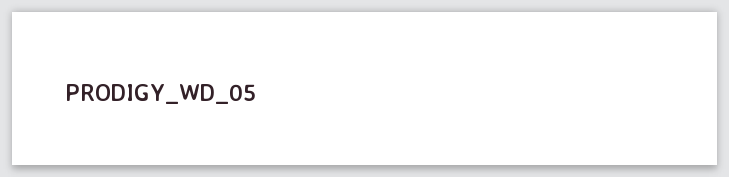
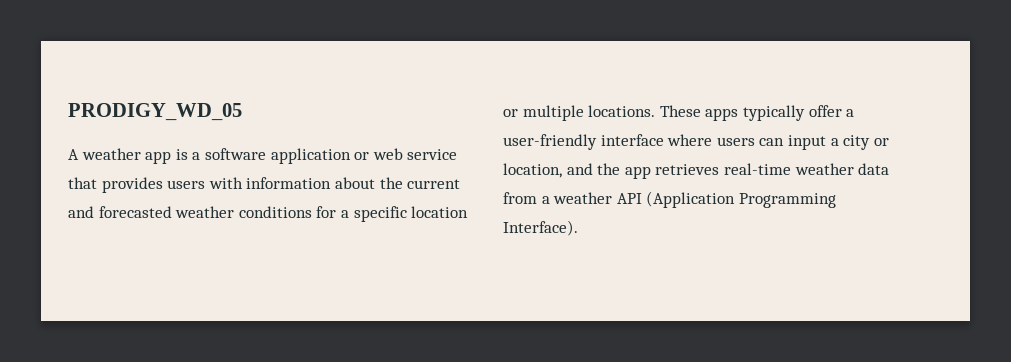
+ A weather app is a software application or web service that provides users with information about the current and forecasted weather conditions for a specific location or multiple locations. These apps typically offer a user-friendly interface where users can input a city or location, and the app retrieves real-time weather data from a weather API (Application Programming Interface).

